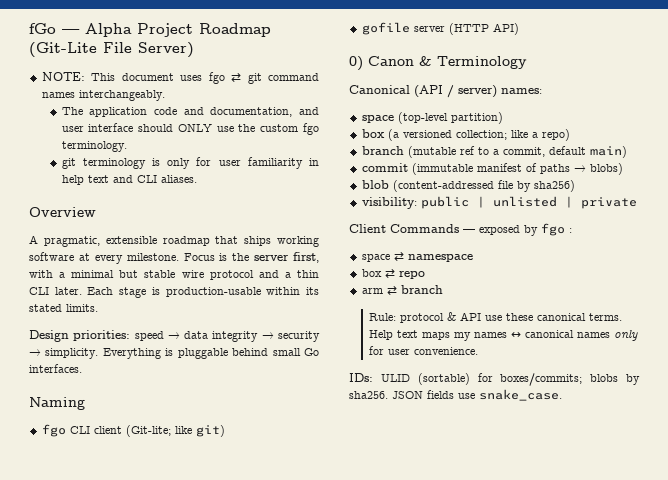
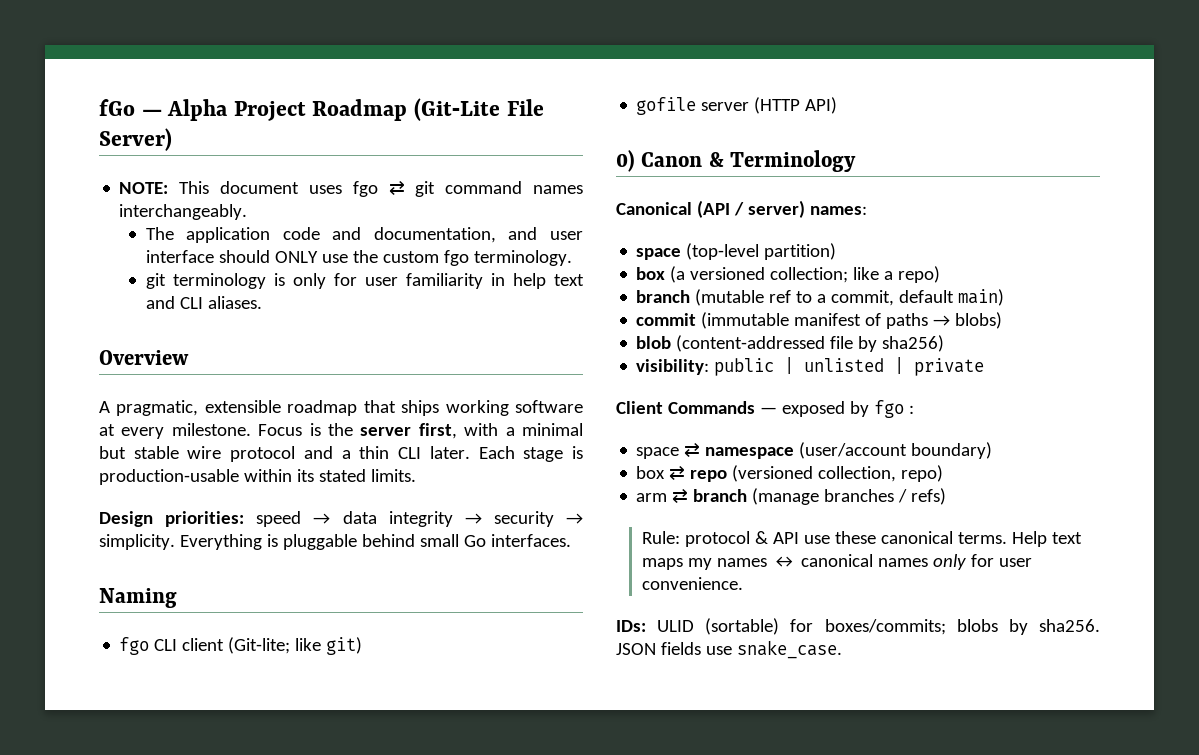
- space ⇄ namespace
+ space ⇄ namespace (user/account boundary)
- box ⇄ repo
+ box ⇄ repo (versioned collection, repo)
- arm ⇄ branch
+ arm ⇄ branch (manage branches / refs)

